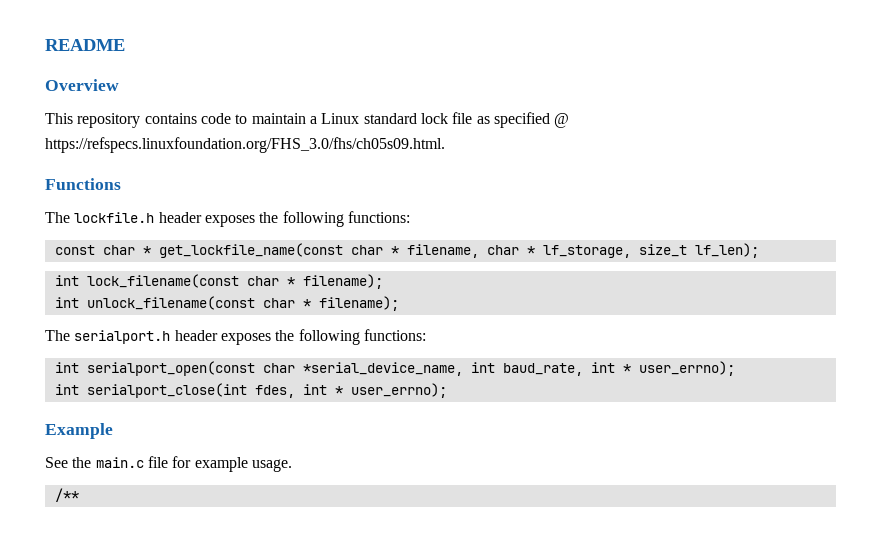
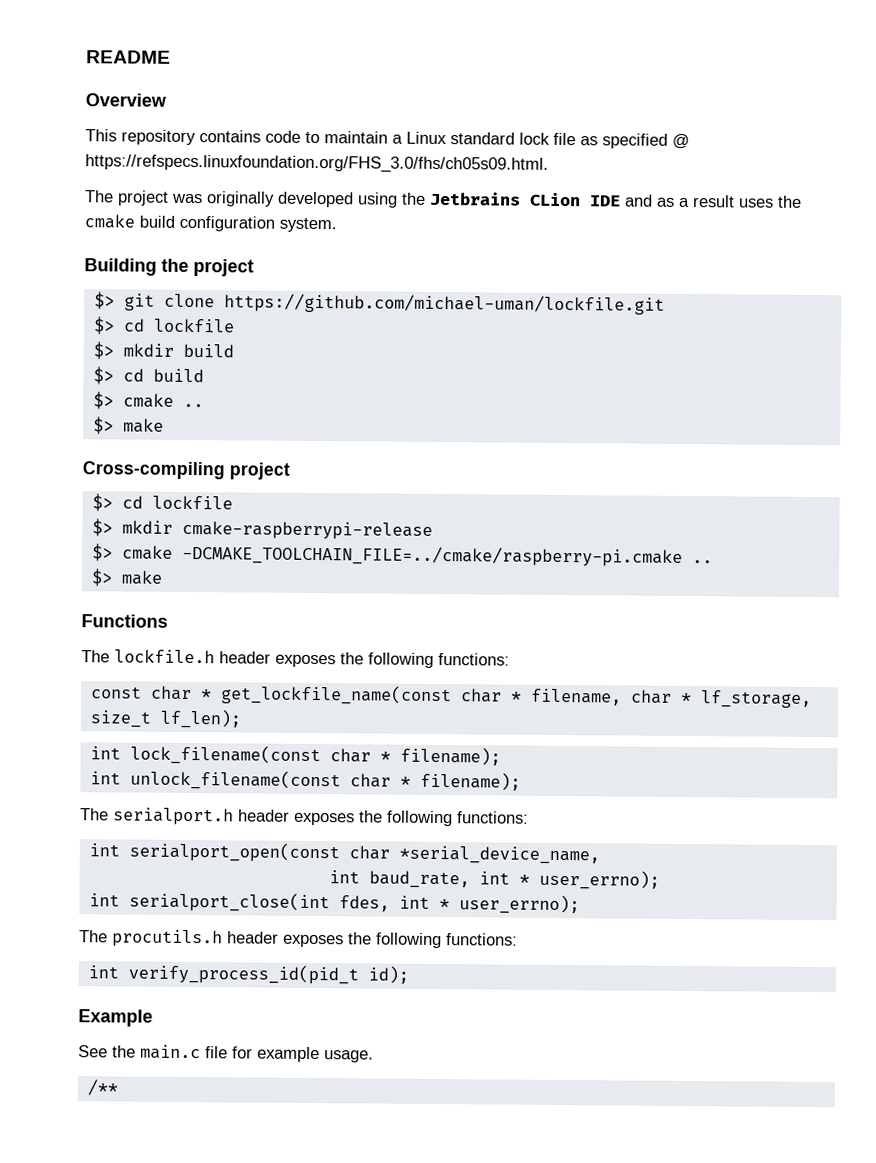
+ The project was originally developed using the Jetbrains CLion IDE and as a result uses the cmake build configuration system.
+ Building the project
+ $> git clone https://github.com/michael-uman/lockfile.git
+ $> cd lockfile
+ $> mkdir build
+ $> cd build
+ $> cmake ..
+ $> make
+ Cross-compiling project
+ $> cd lockfile
+ $> mkdir cmake-raspberrypi-release
+ $> cmake -DCMAKE_TOOLCHAIN_FILE=../cmake/raspberry-pi.cmake ..
+ $> make
- int serialport_open(const char *serial_device_name, int baud_rate, int * user_errno);
+ int serialport_open(const char *serial_device_name,
+ int baud_rate, int * user_errno);
+ The procutils.h header exposes the following functions:
+ int verify_process_id(pid_t id);

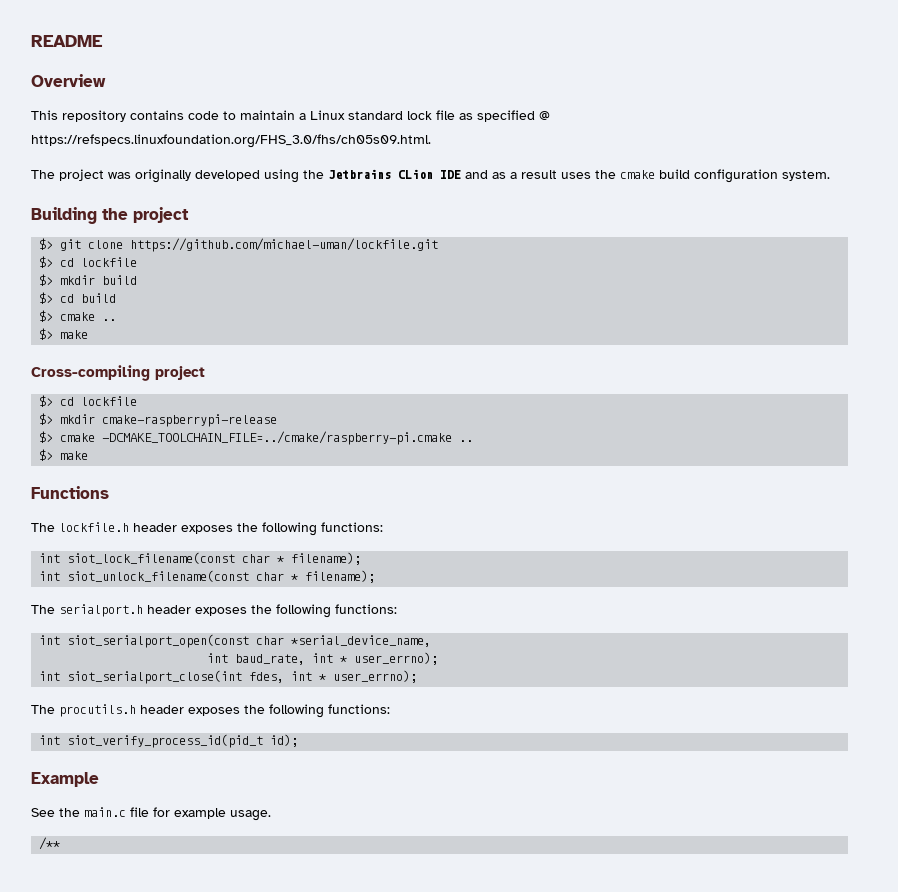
- const char * get_lockfile_name(const char * filename, char * lf_storage, size_t lf_len);
- int lock_filename(const char * filename);
+ int siot_lock_filename(const char * filename);
- int unlock_filename(const char * filename);
+ int siot_unlock_filename(const char * filename);
- int serialport_open(const char *serial_device_name,
+ int siot_serialport_open(const char *serial_device_name,
- int serialport_close(int fdes, int * user_errno);
+ int siot_serialport_close(int fdes, int * user_errno);
- int verify_process_id(pid_t id);
+ int siot_verify_process_id(pid_t id);

